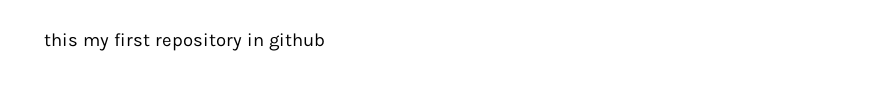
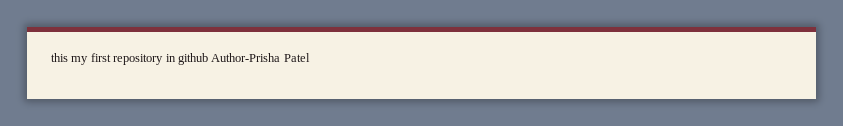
- this my first repository in github
+ this my first repository in github Author-Prisha Patel

